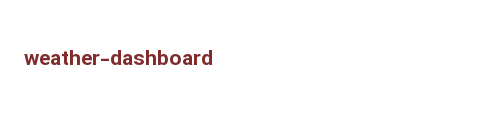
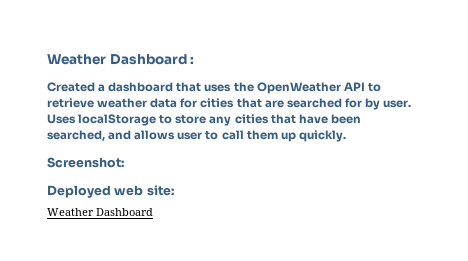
- weather-dashboard
+ Weather Dashboard :
+ Created a dashboard that uses the OpenWeather API to retrieve weather data for cities that are searched for by user. Uses localStorage to store any cities that have been searched, and allows user to call them up quickly.
+ Screenshot:
+ Deployed web site:
+ Weather Dashboard

